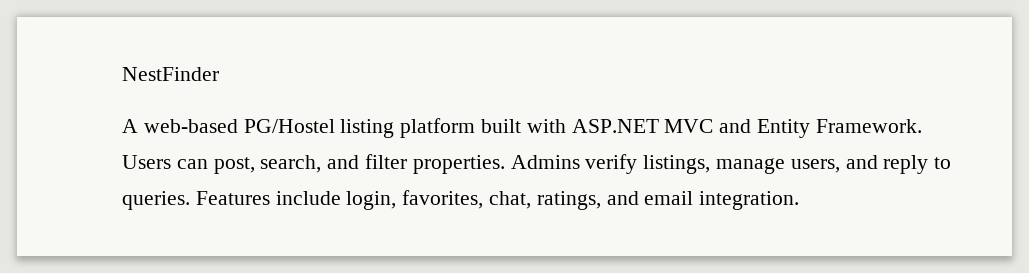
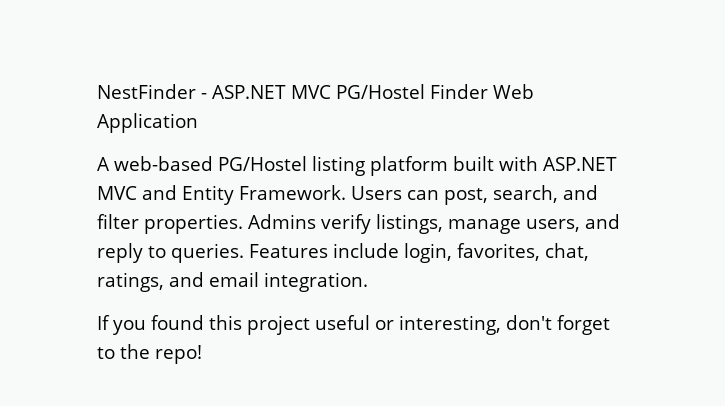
- NestFinder
+ NestFinder - ASP.NET MVC PG/Hostel Finder Web Application
+ If you found this project useful or interesting, don't forget to the repo!

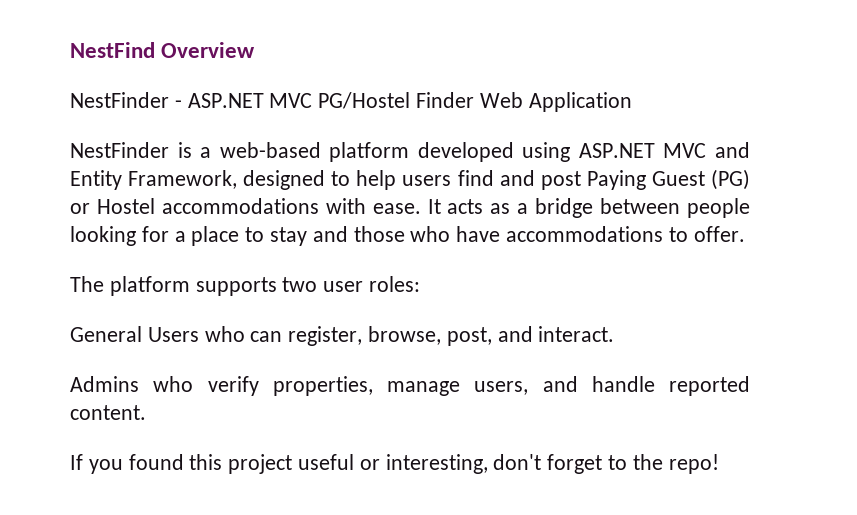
+ NestFind Overview
- A web-based PG/Hostel listing platform built with ASP.NET MVC and Entity Framework. Users can post, search, and filter properties. Admins verify listings, manage users, and reply to queries. Features include login, favorites, chat, ratings, and email integration.
+ NestFinder is a web-based platform developed using ASP.NET MVC and Entity Framework, designed to help users find and post Paying Guest (PG) or Hostel accommodations with ease. It acts as a bridge between people looking for a place to stay and those who have accommodations to offer.
+ The platform supports two user roles:
+ General Users who can register, browse, post, and interact.
+ Admins who verify properties, manage users, and handle reported content.

